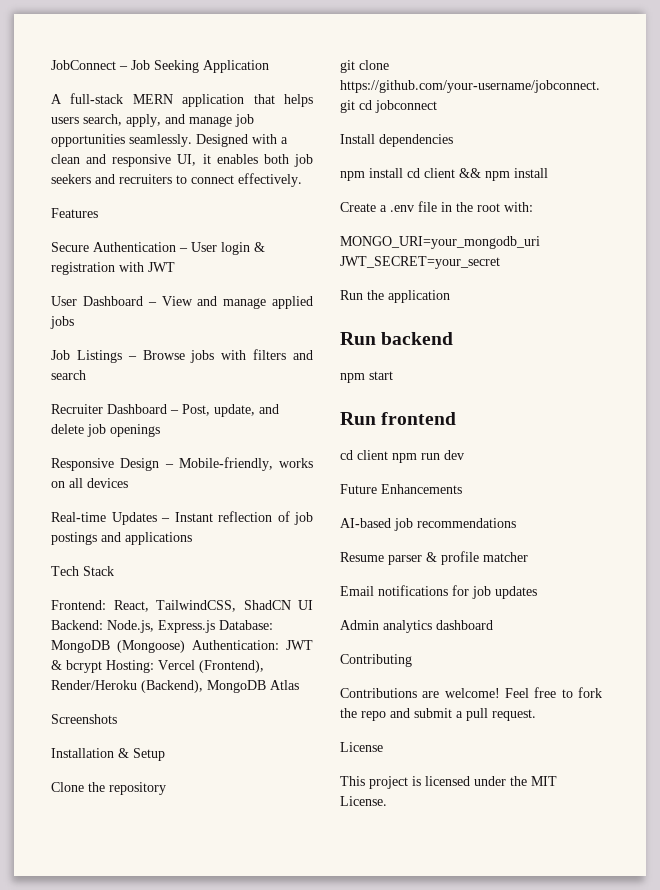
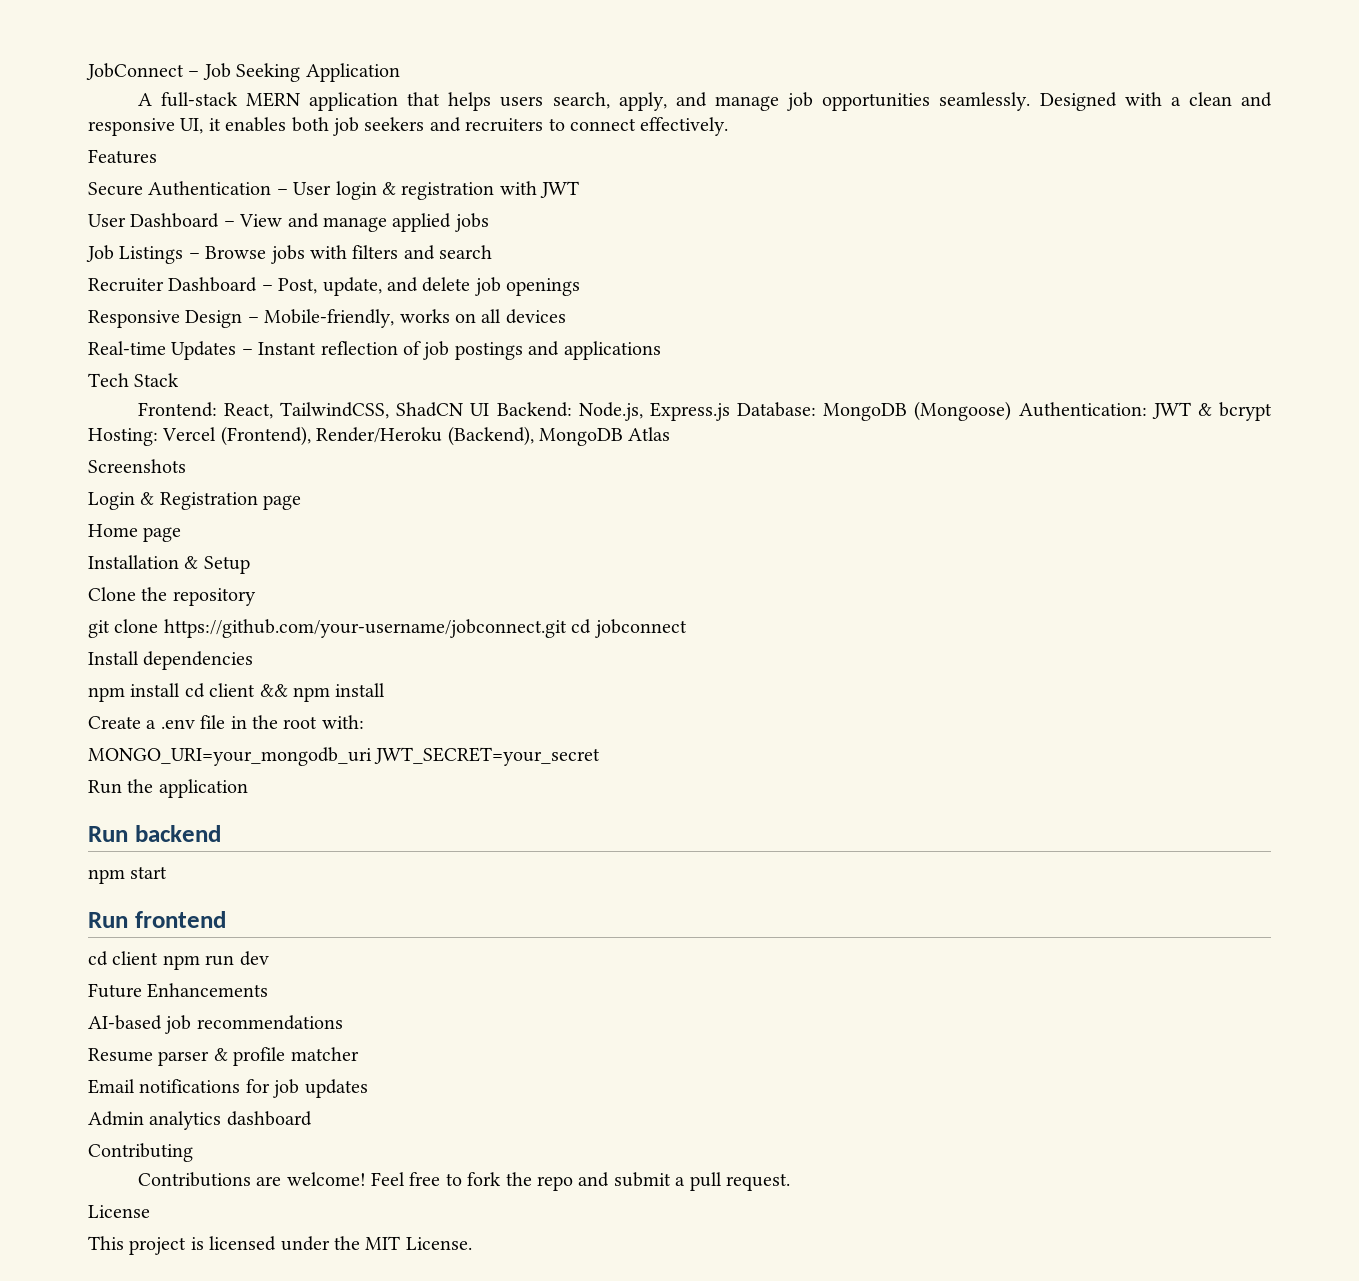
+ Login & Registration page
+ Home page

